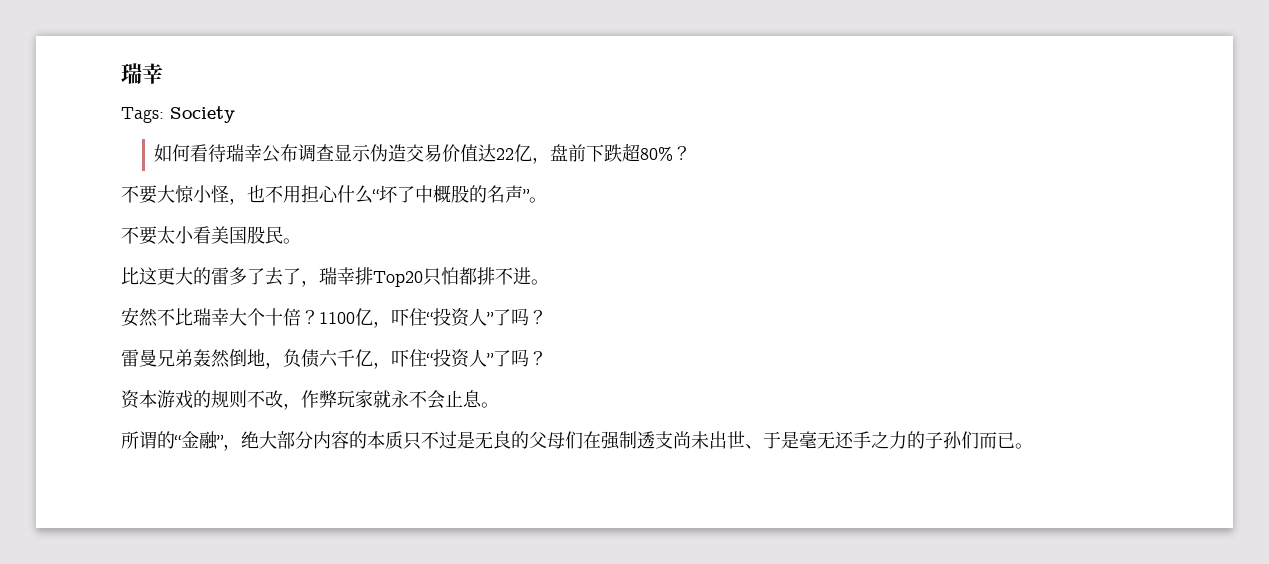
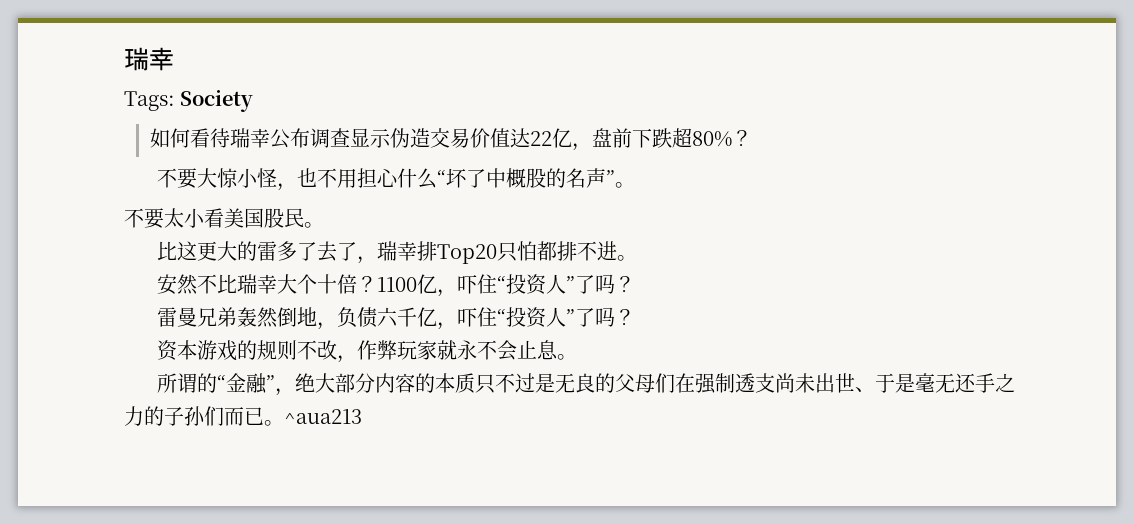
+ ^aua213

